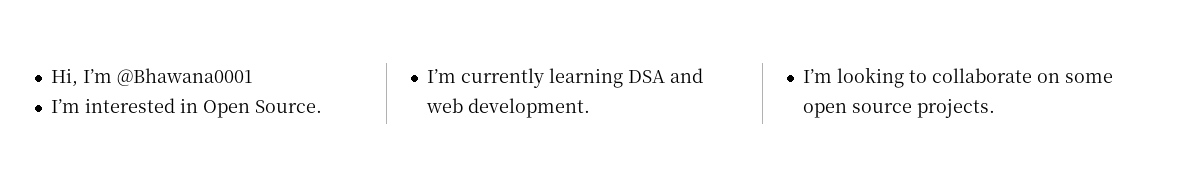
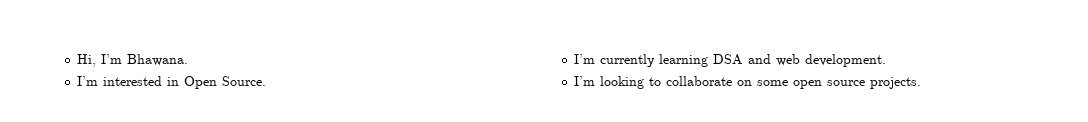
- Hi, I’m @Bhawana0001
+ Hi, I’m Bhawana.

